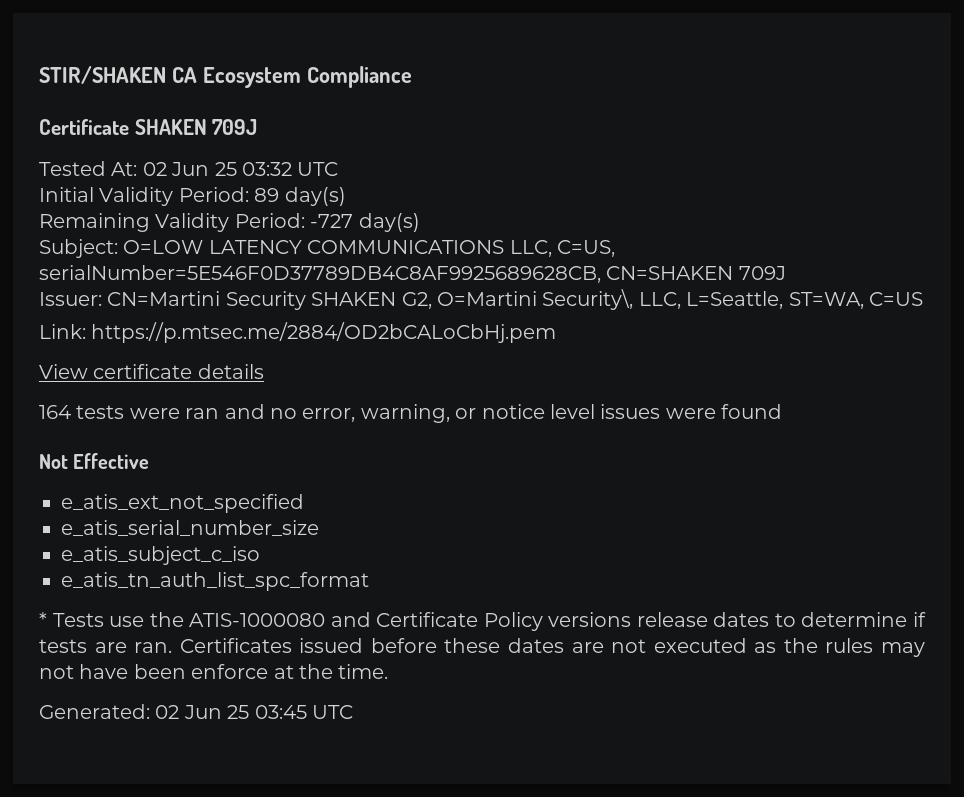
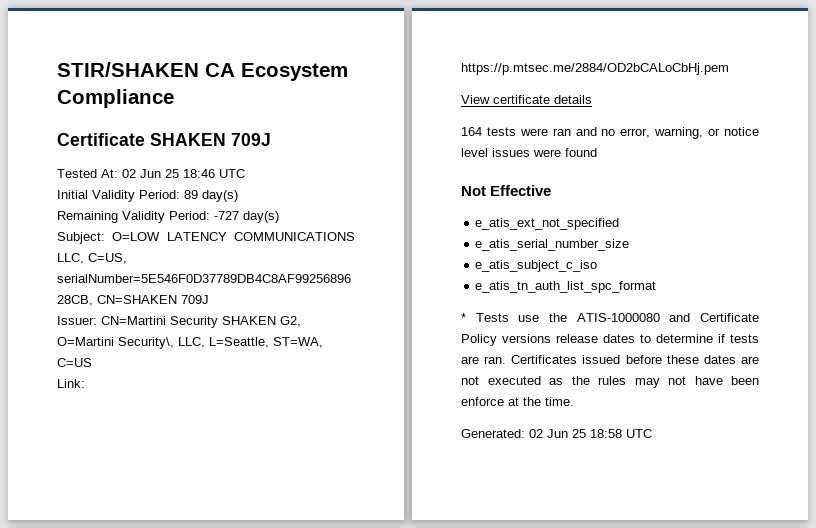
- Tested At: 02 Jun 25 03:32 UTC
+ Tested At: 02 Jun 25 18:46 UTC
- Generated: 02 Jun 25 03:45 UTC
+ Generated: 02 Jun 25 18:58 UTC

